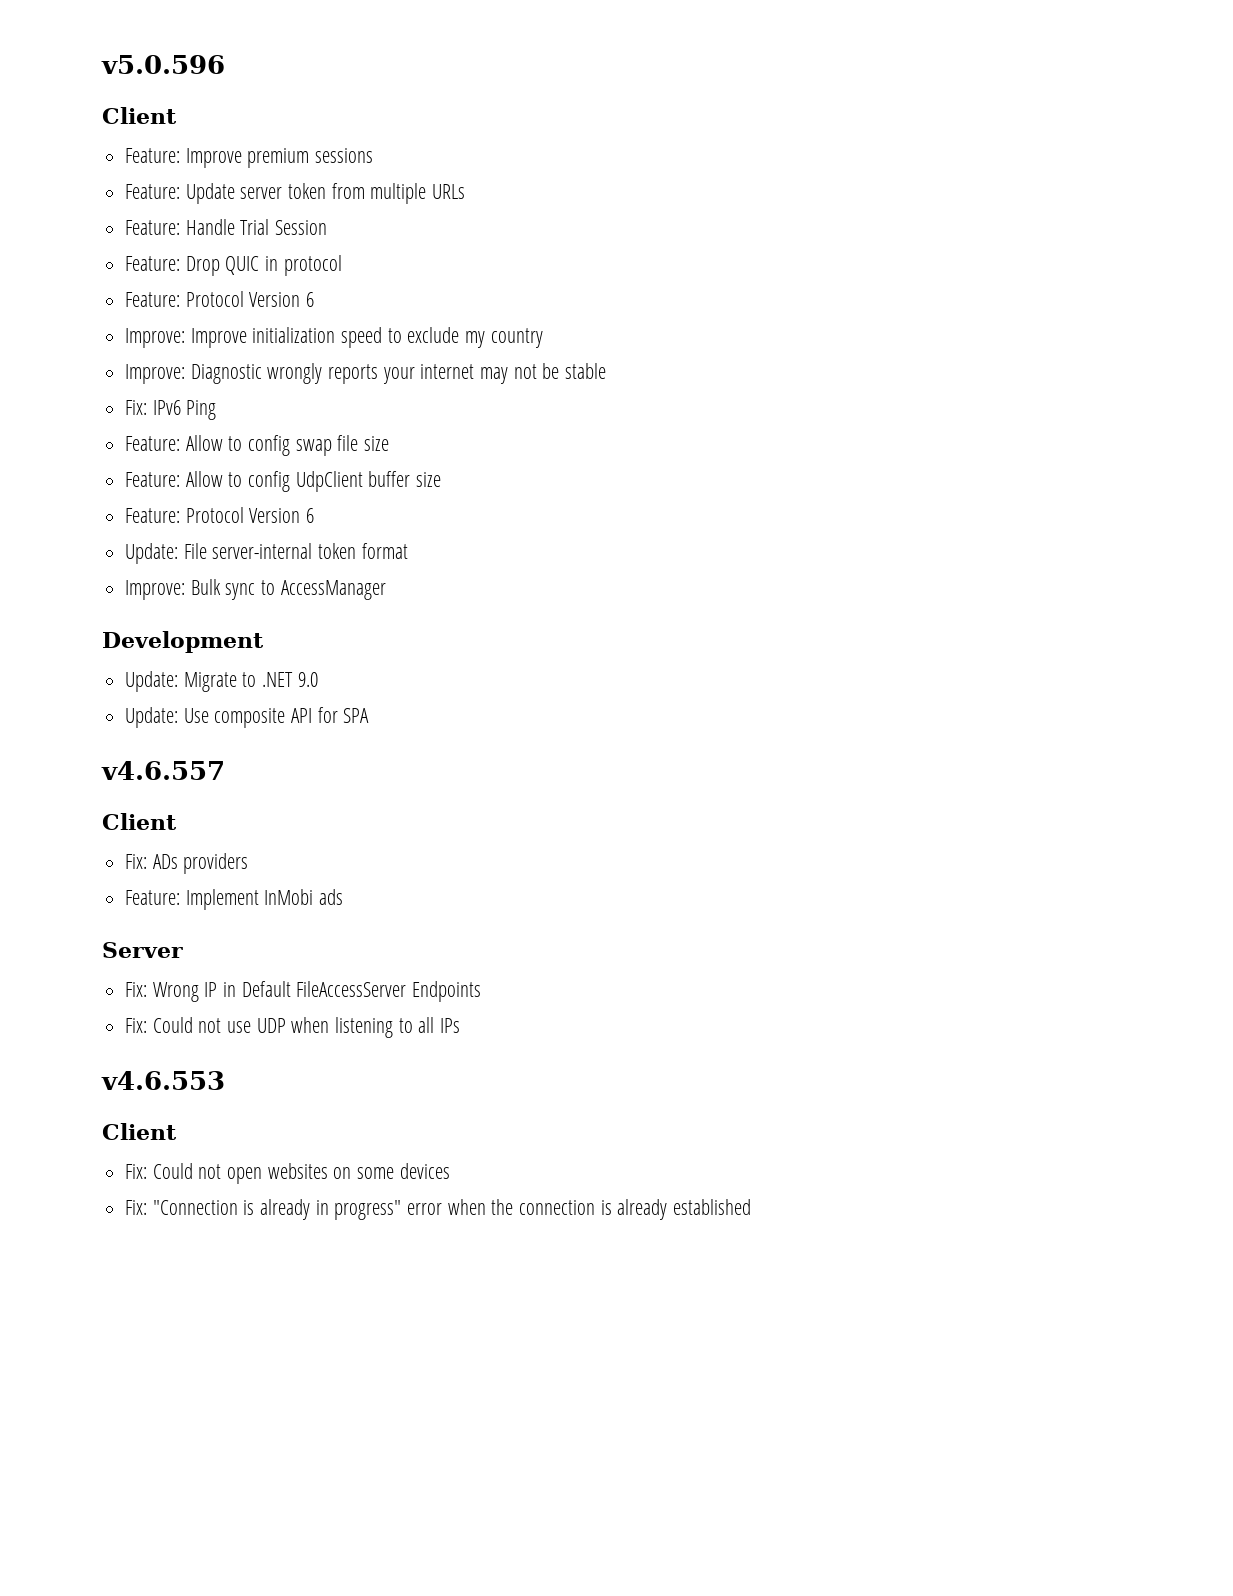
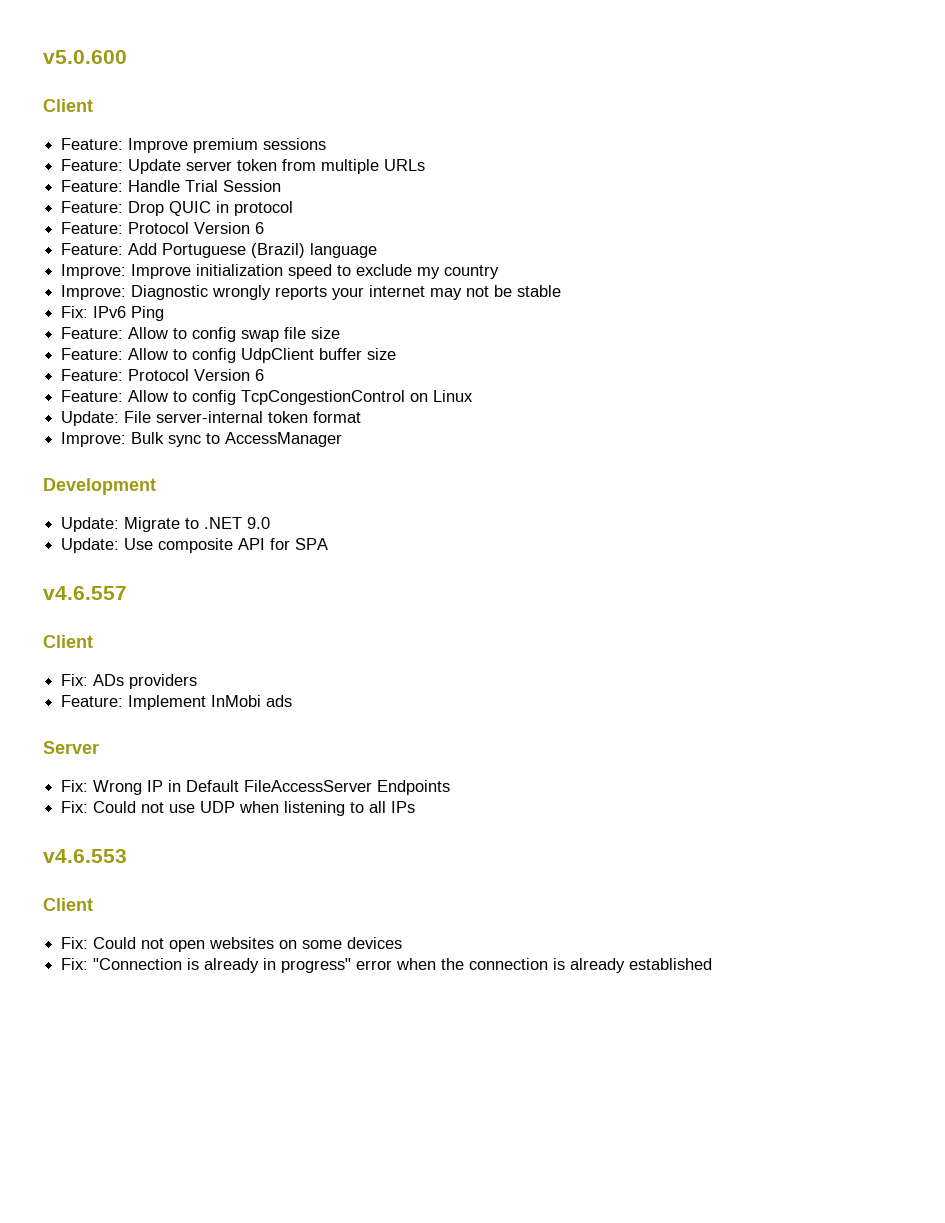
- v5.0.596
+ v5.0.600
+ Feature: Add Portuguese (Brazil) language
+ Feature: Allow to config TcpCongestionControl on Linux

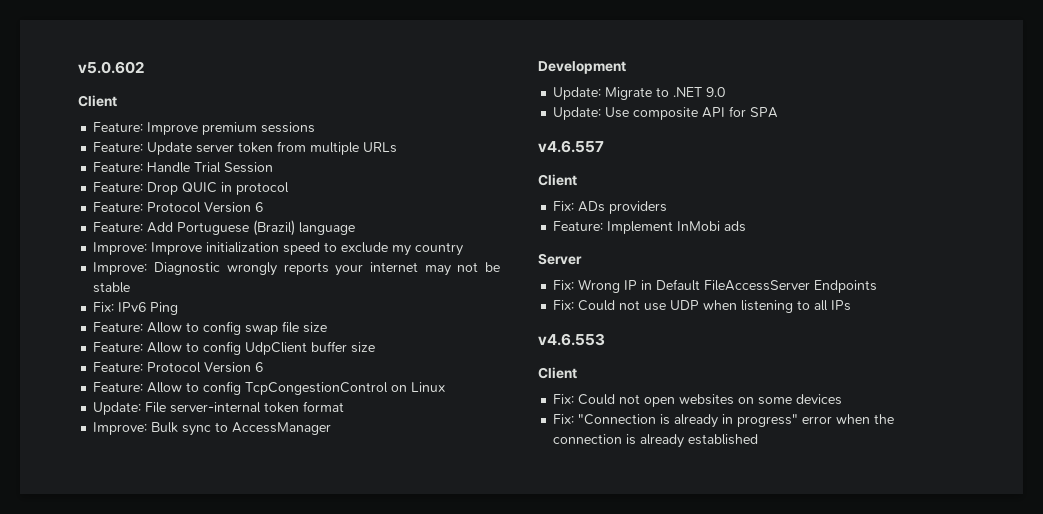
- v5.0.600
+ v5.0.602

